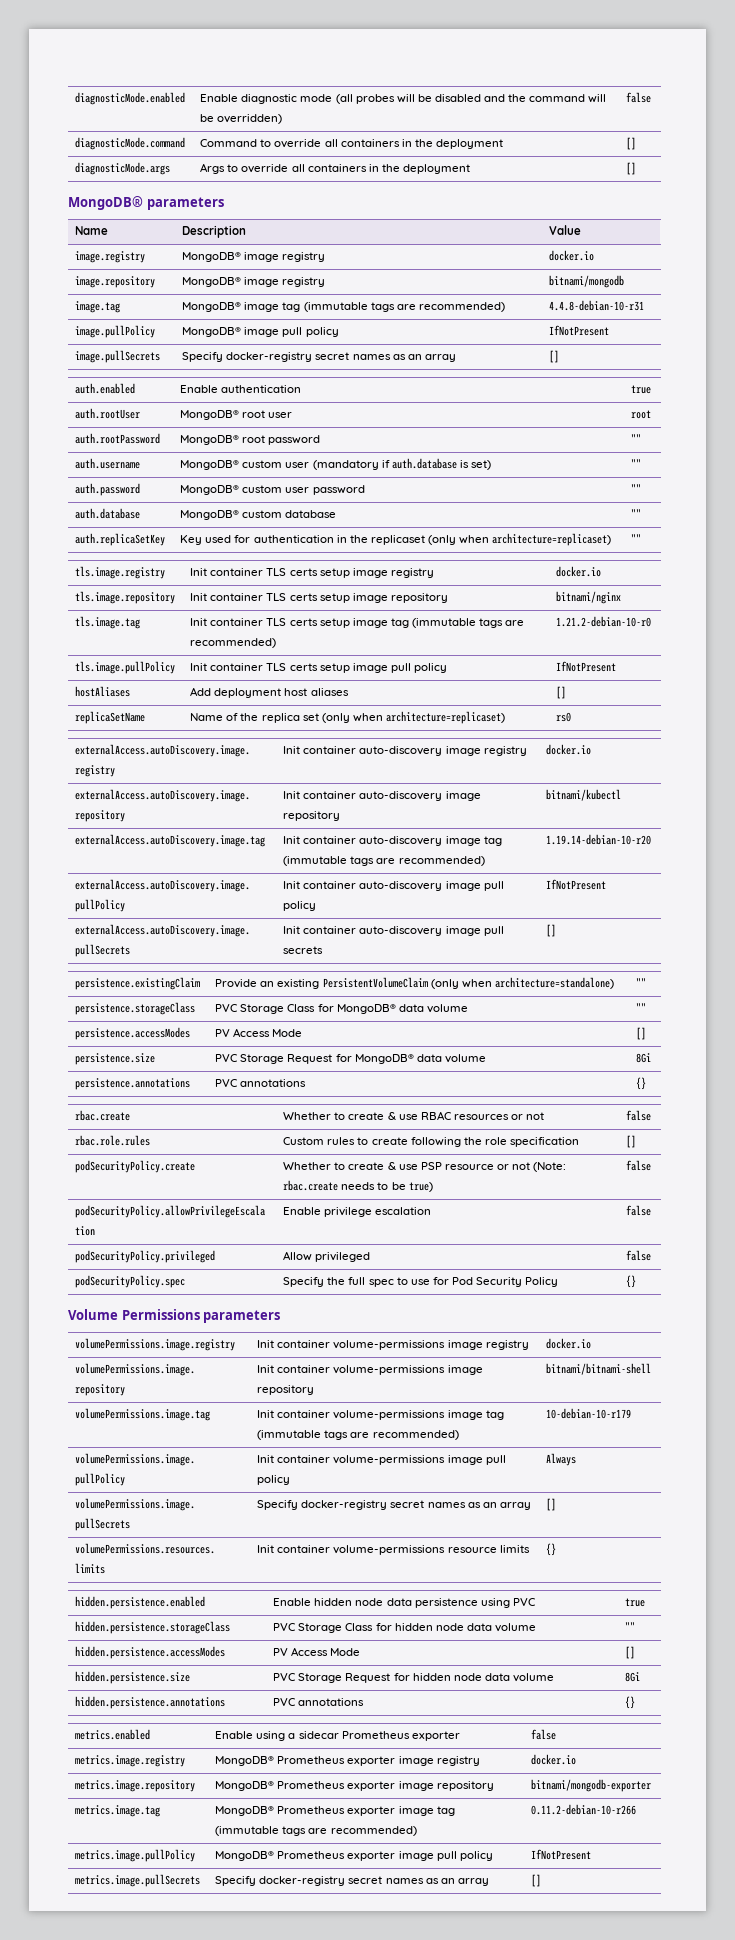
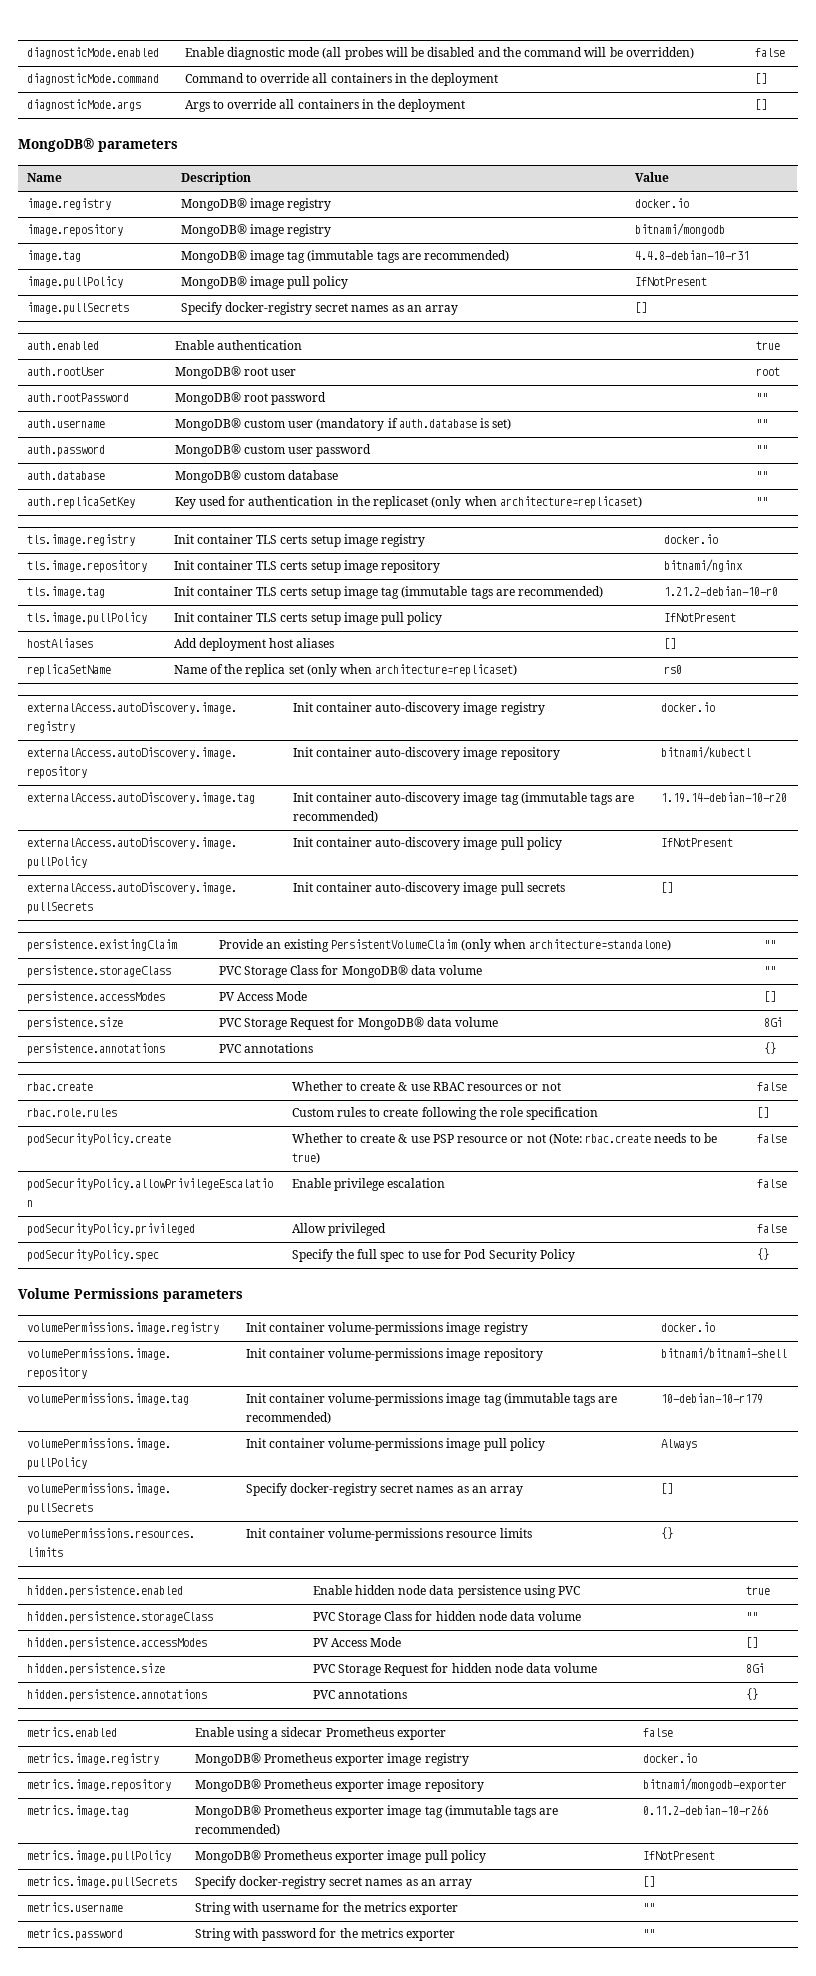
+ metrics.username | String with username for the metrics exporter | ""
+ metrics.password | String with password for the metrics exporter | ""

